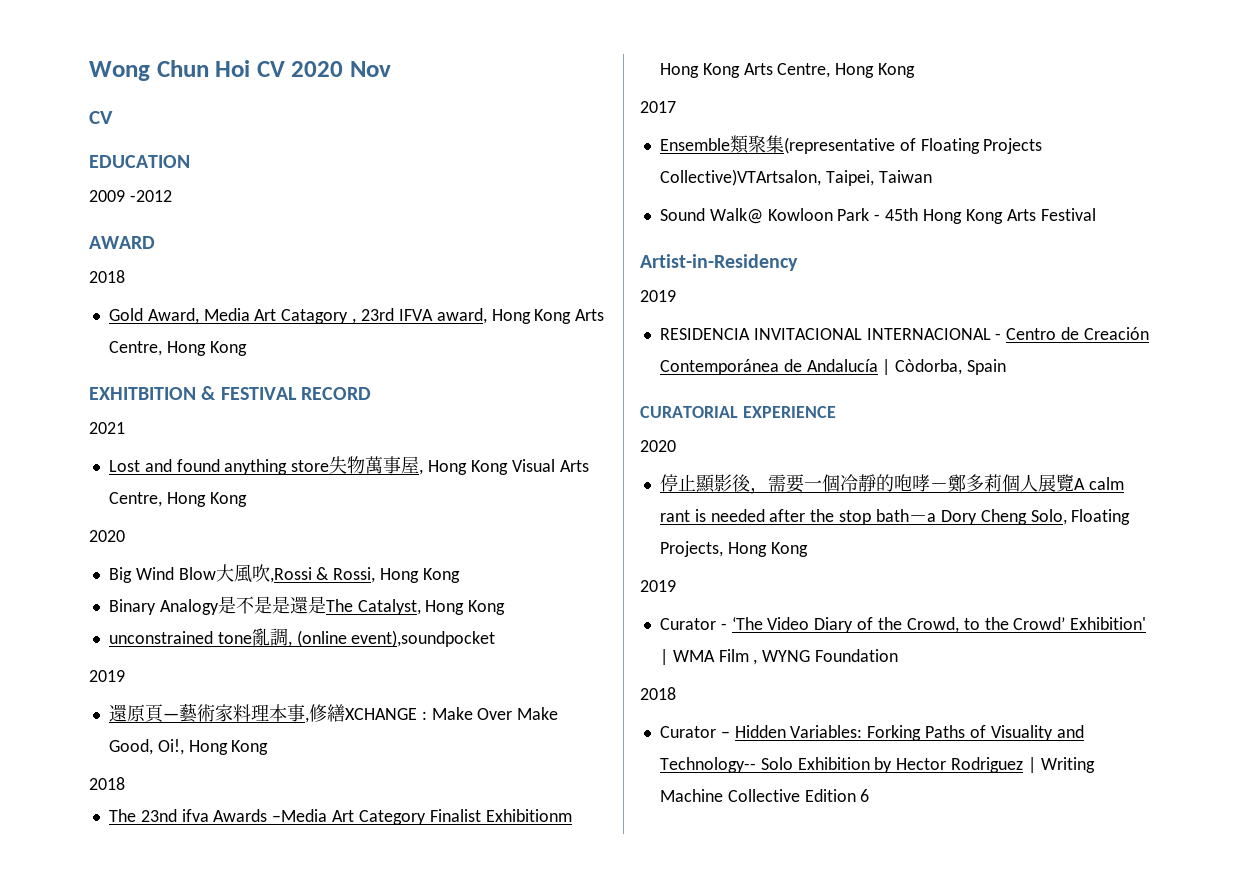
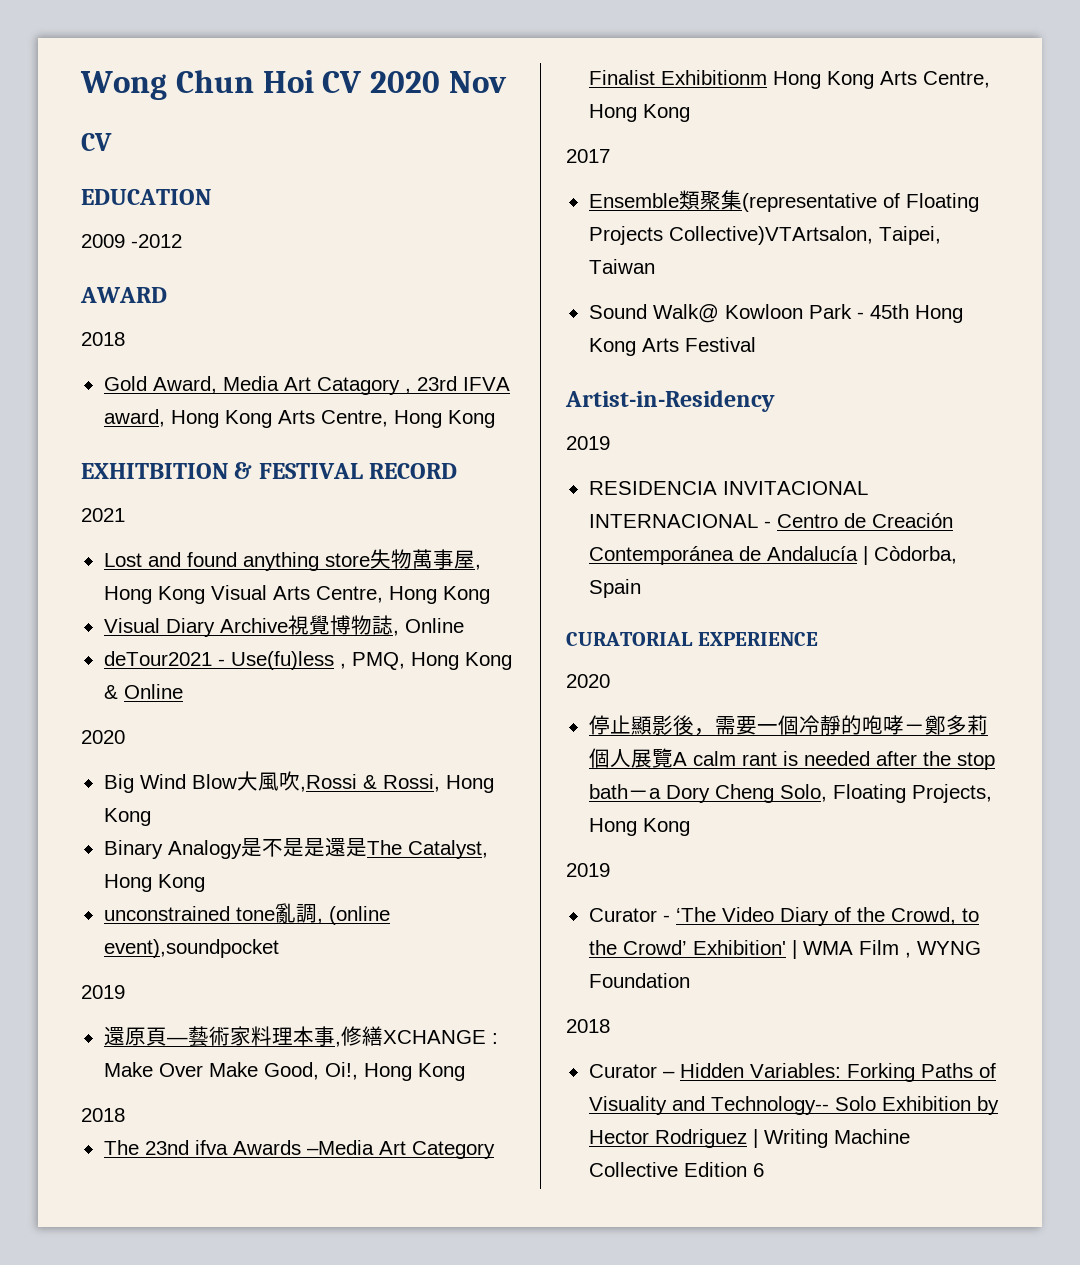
+ Visual Diary Archive視覺博物誌, Online
+ deTour2021 - Use(fu)less , PMQ, Hong Kong & Online

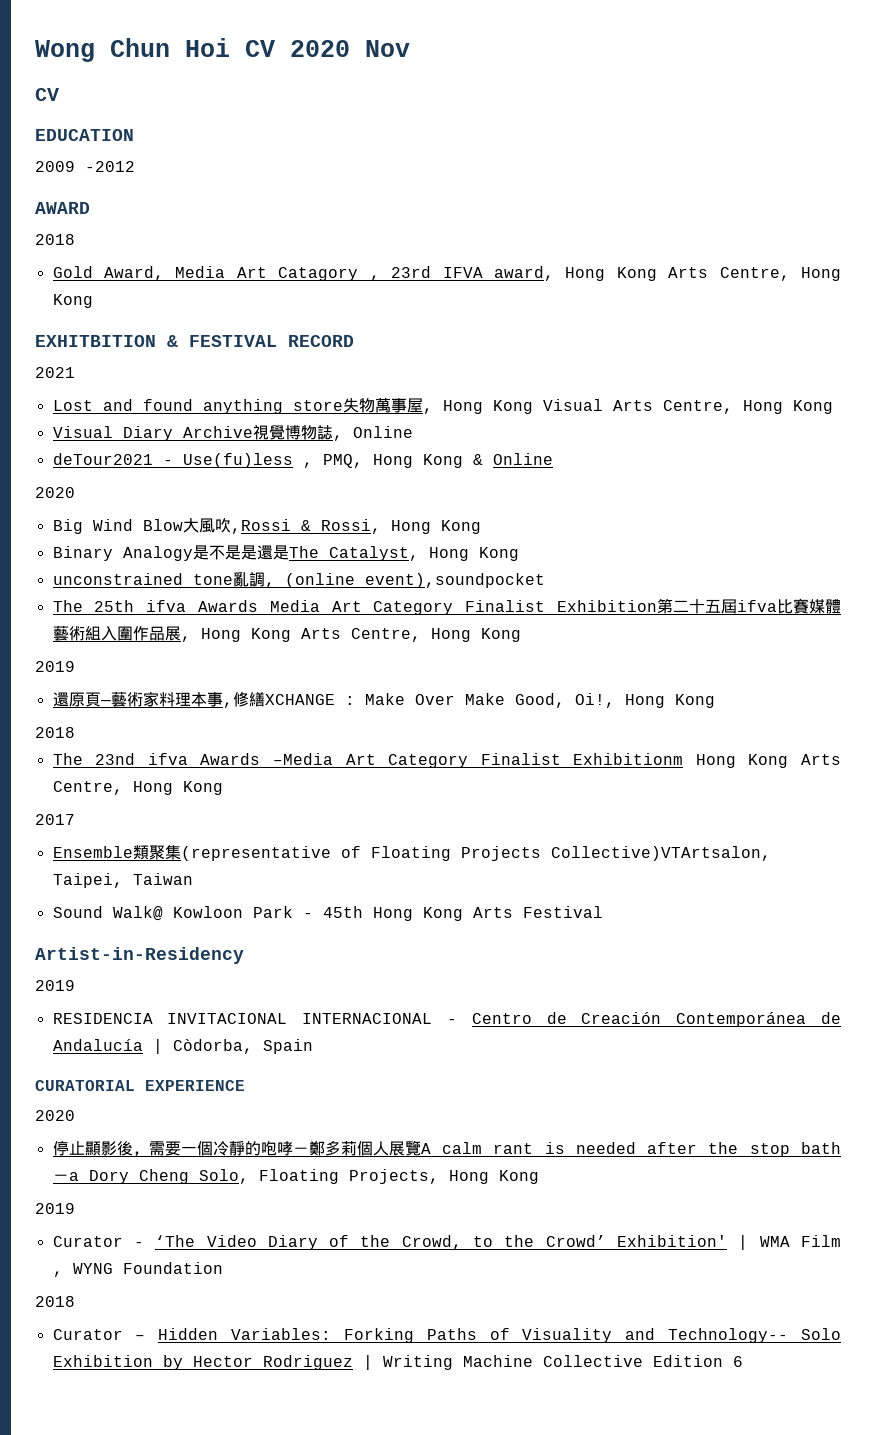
+ The 25th ifva Awards Media Art Category Finalist Exhibition第二十五屆ifva比賽媒體藝術組入圍作品展, Hong Kong Arts Centre, Hong Kong

